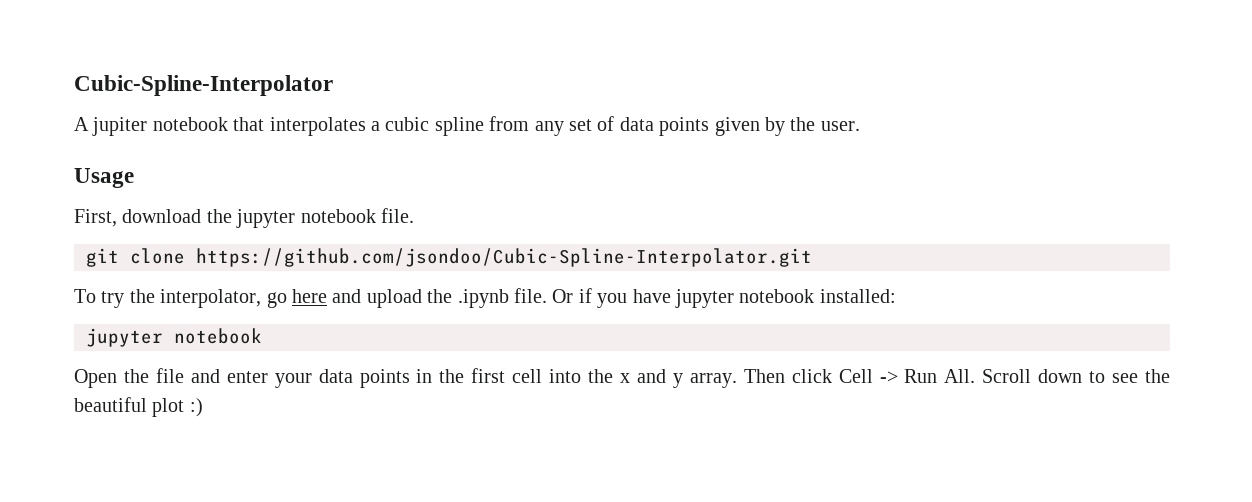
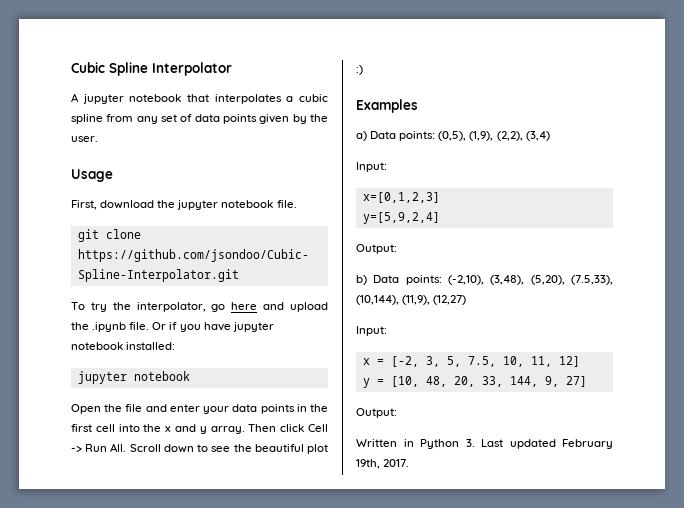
- Cubic-Spline-Interpolator
+ Cubic Spline Interpolator
- A jupiter notebook that interpolates a cubic spline from any set of data points given by the user.
+ A jupyter notebook that interpolates a cubic spline from any set of data points given by the user.
+ Examples
+ a) Data points: (0,5), (1,9), (2,2), (3,4)
+ Input:
+ x=[0,1,2,3]
+ y=[5,9,2,4]
+ Output:
+ b) Data points: (-2,10), (3,48), (5,20), (7.5,33), (10,144), (11,9), (12,27)
+ Input:
+ x = [-2, 3, 5, 7.5, 10, 11, 12]
+ y = [10, 48, 20, 33, 144, 9, 27]
+ Output:
+ Written in Python 3. Last updated February 19th, 2017.

